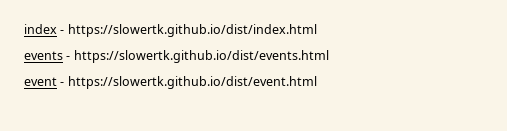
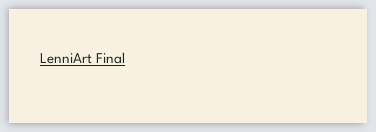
- index - https://slowertk.github.io/dist/index.html
- events - https://slowertk.github.io/dist/events.html
- event - https://slowertk.github.io/dist/event.html
+ LenniArt Final

